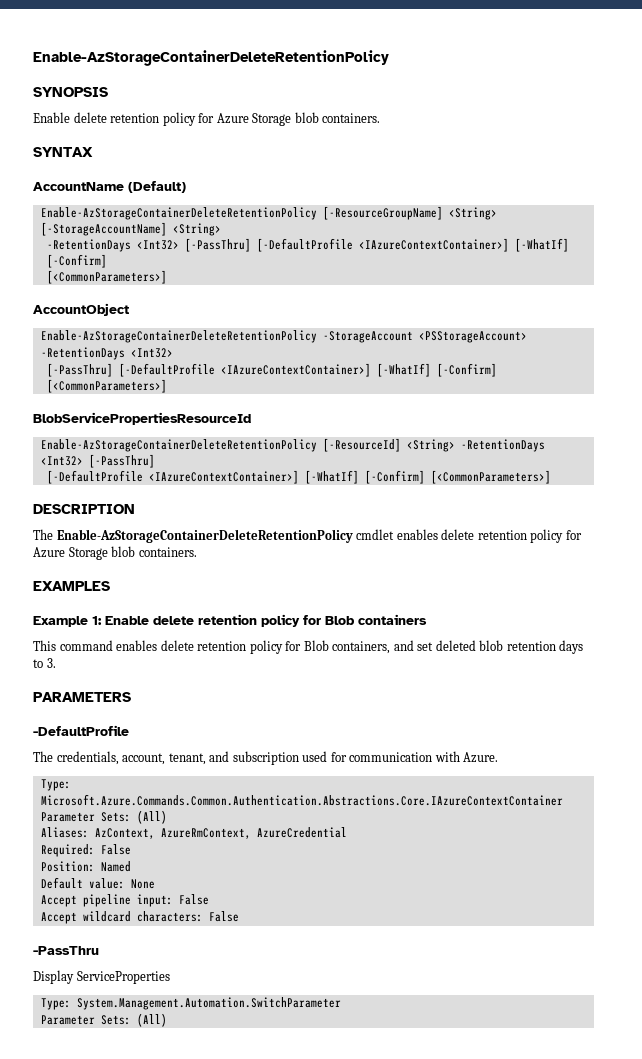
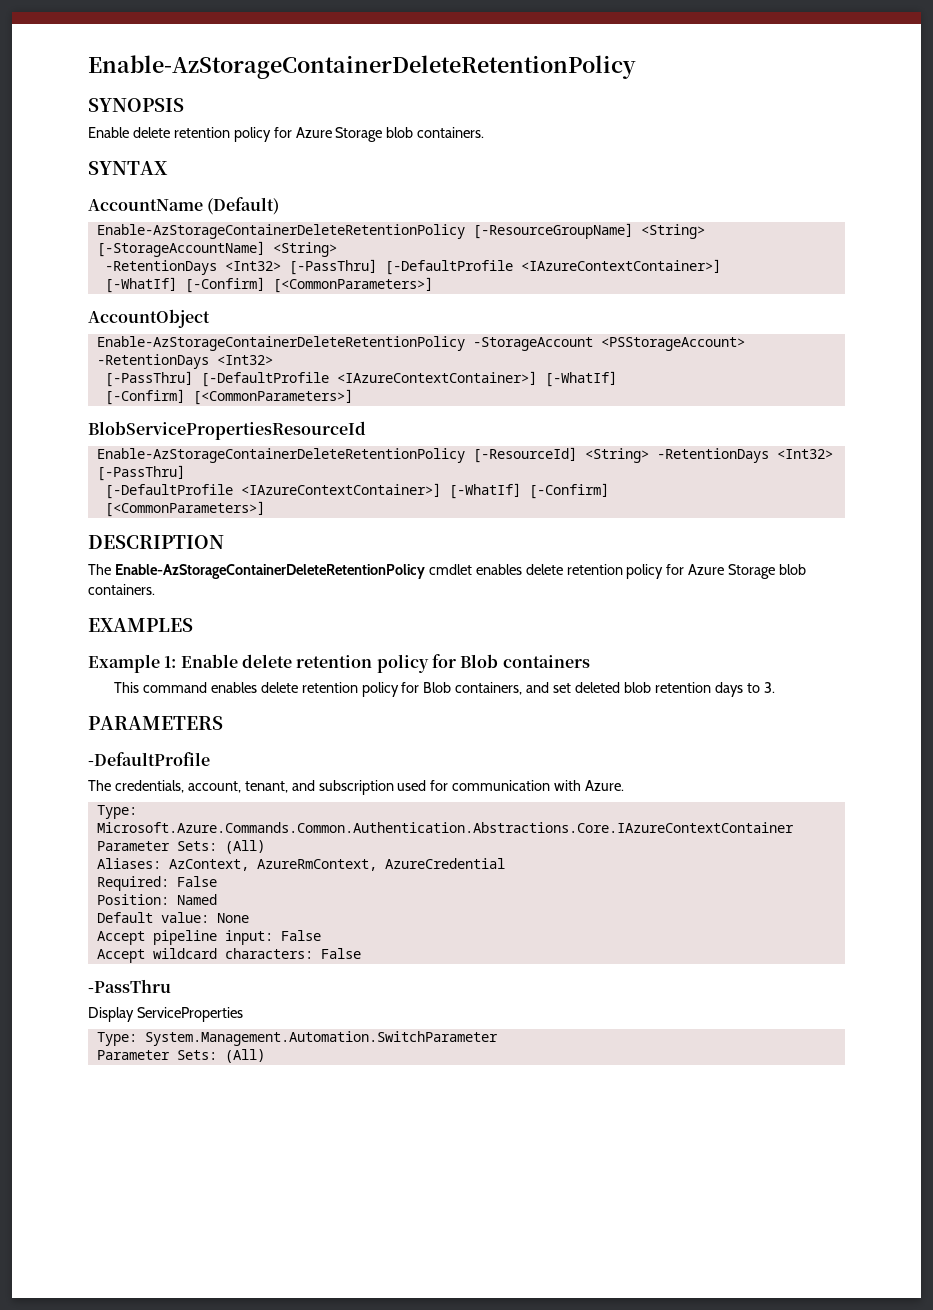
- -RetentionDays <Int32> [-PassThru] [-DefaultProfile <IAzureContextContainer>] [-WhatIf] [-Confirm]
- [<CommonParameters>]
+ -RetentionDays <Int32> [-PassThru] [-DefaultProfile <IAzureContextContainer>]
+ [-WhatIf] [-Confirm] [<CommonParameters>]
- [-PassThru] [-DefaultProfile <IAzureContextContainer>] [-WhatIf] [-Confirm] [<CommonParameters>]
+ [-PassThru] [-DefaultProfile <IAzureContextContainer>] [-WhatIf]
+ [-Confirm] [<CommonParameters>]
  Enable-AzStorageContainerDeleteRetentionPolicy [-ResourceId] <String> -RetentionDays <Int32> [-PassThru]
- [-DefaultProfile <IAzureContextContainer>] [-WhatIf] [-Confirm] [<CommonParameters>]
+ [-DefaultProfile <IAzureContextContainer>] [-WhatIf] [-Confirm]
+ [<CommonParameters>]

